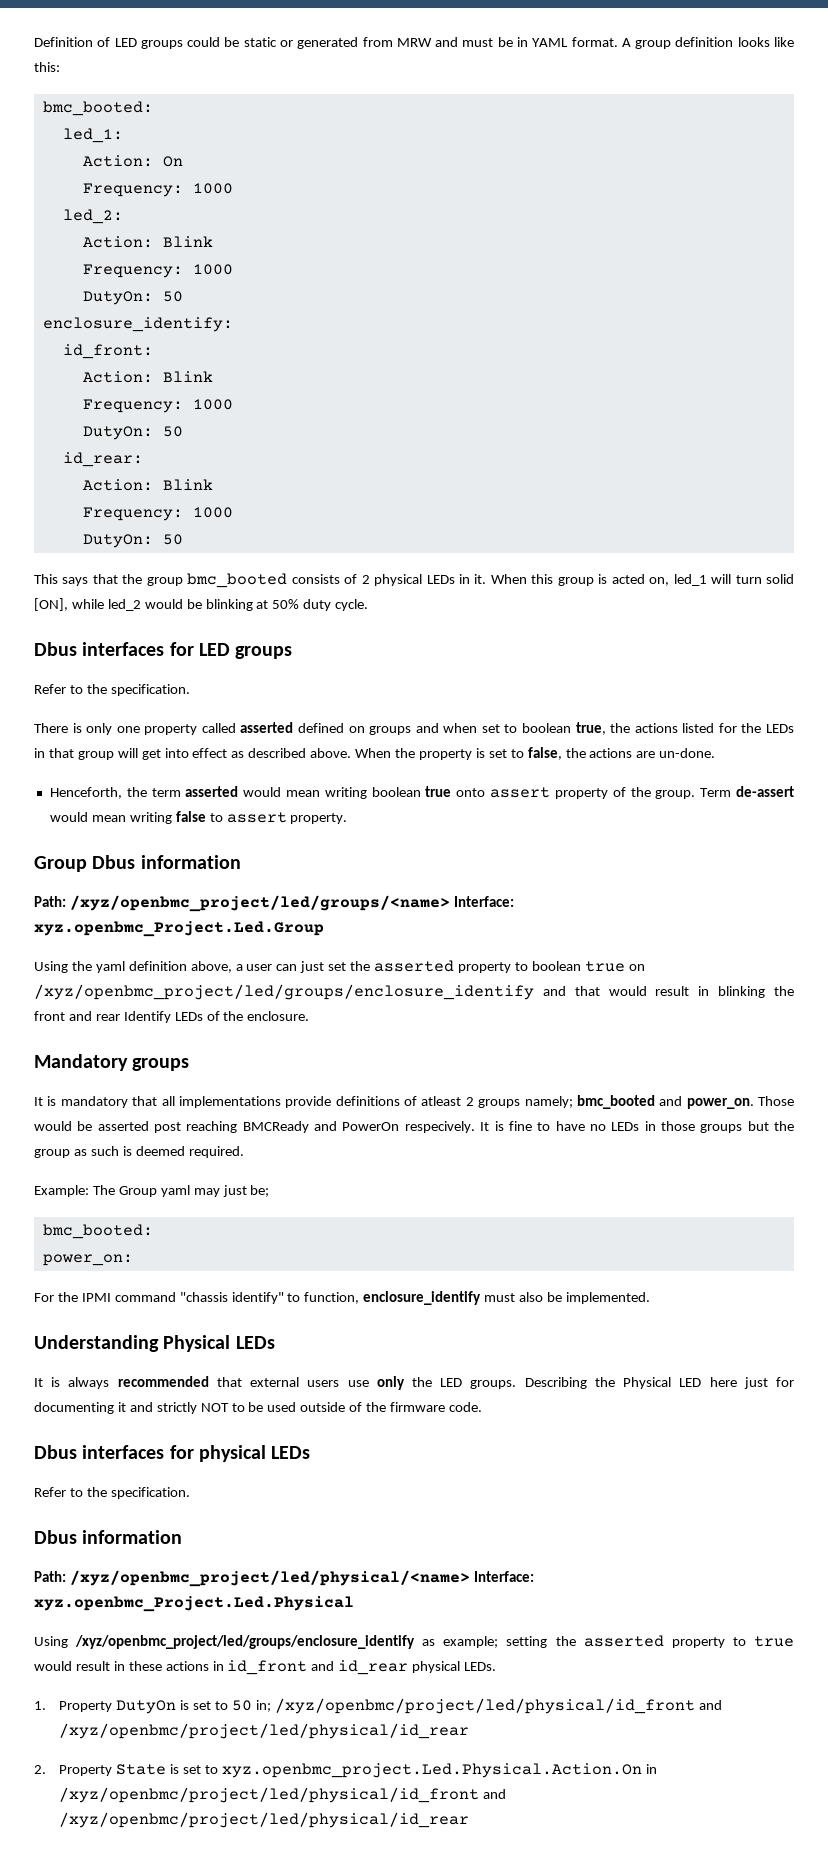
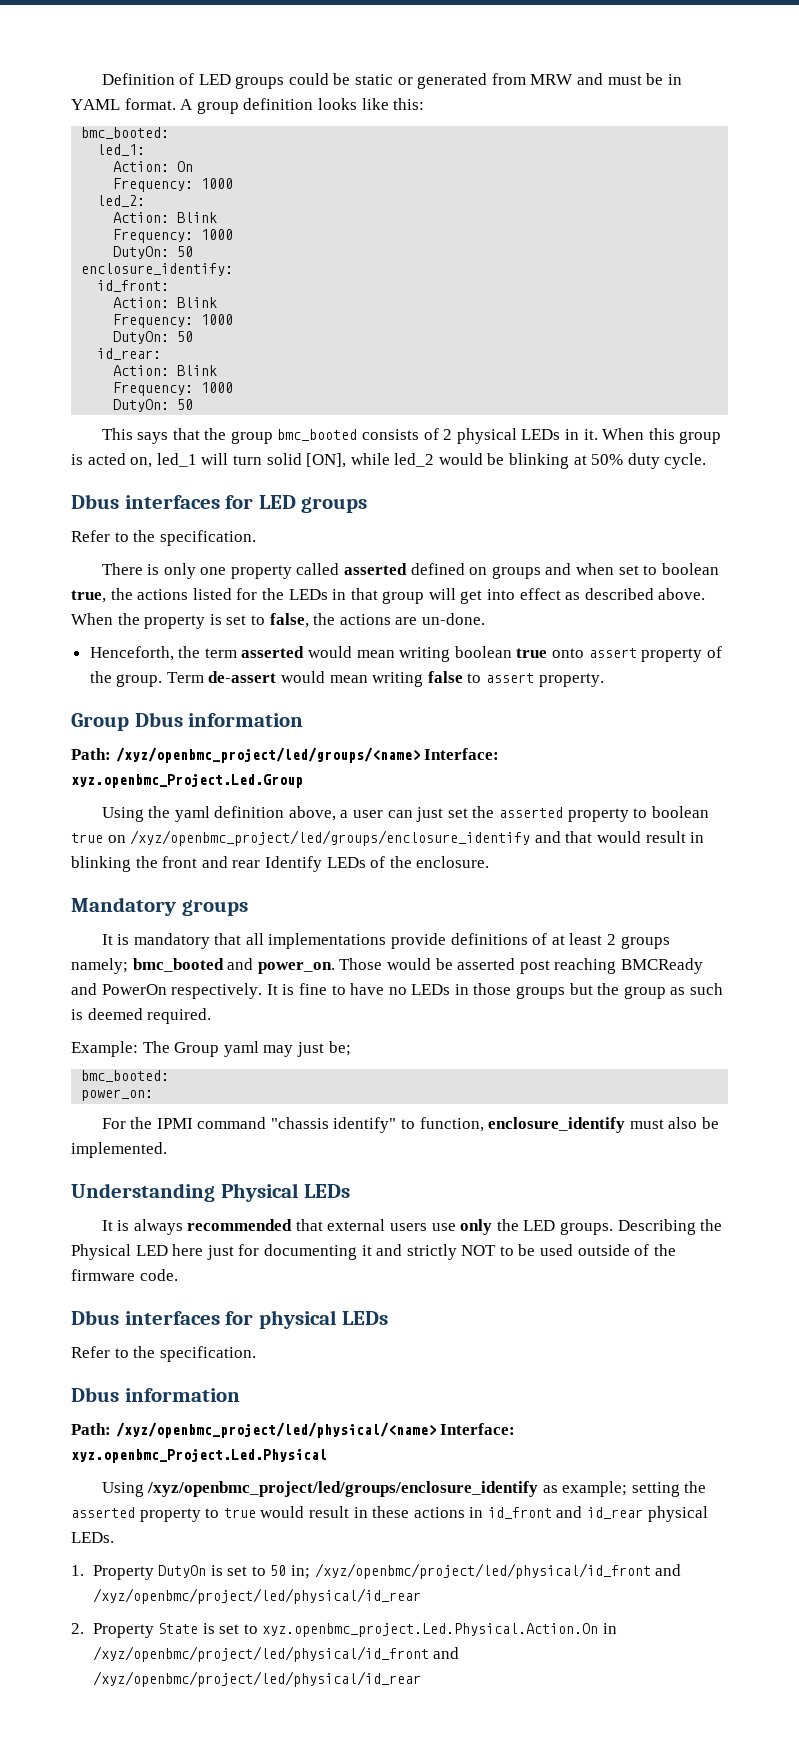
- It is mandatory that all implementations provide definitions of atleast 2 groups namely; bmc_booted and power_on.
+ It is mandatory that all implementations provide definitions of at least 2 groups namely; bmc_booted and power_on.
- Those would be asserted post reaching BMCReady and PowerOn respecively.
+ Those would be asserted post reaching BMCReady and PowerOn respectively.

